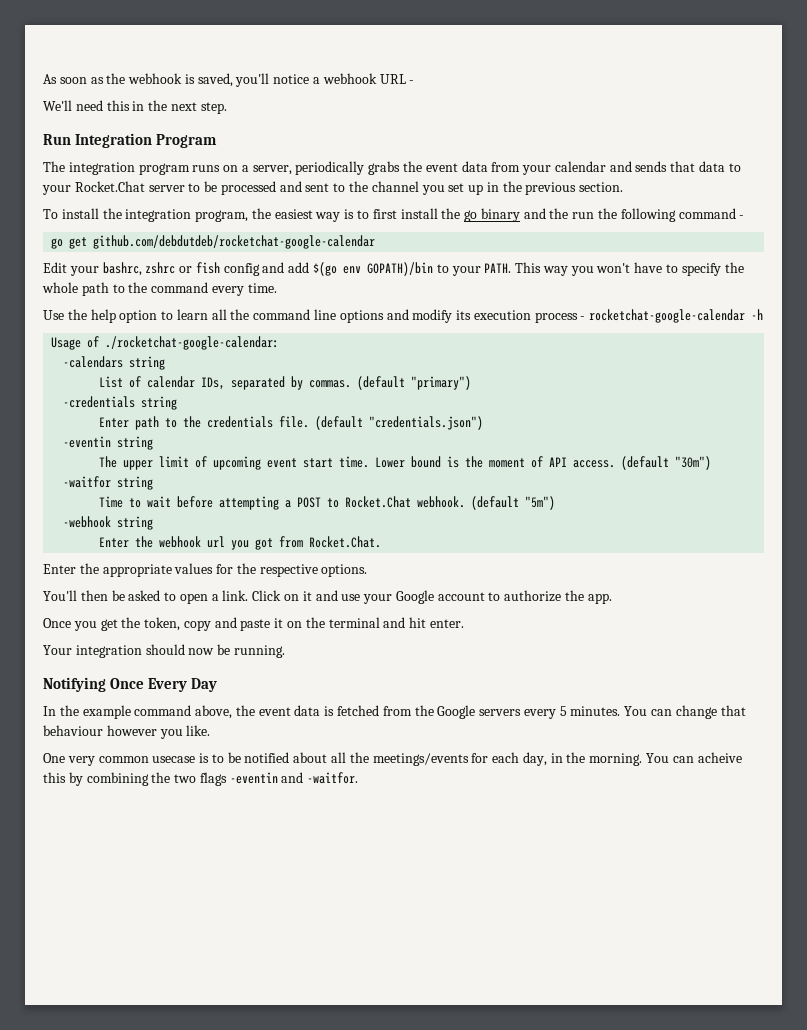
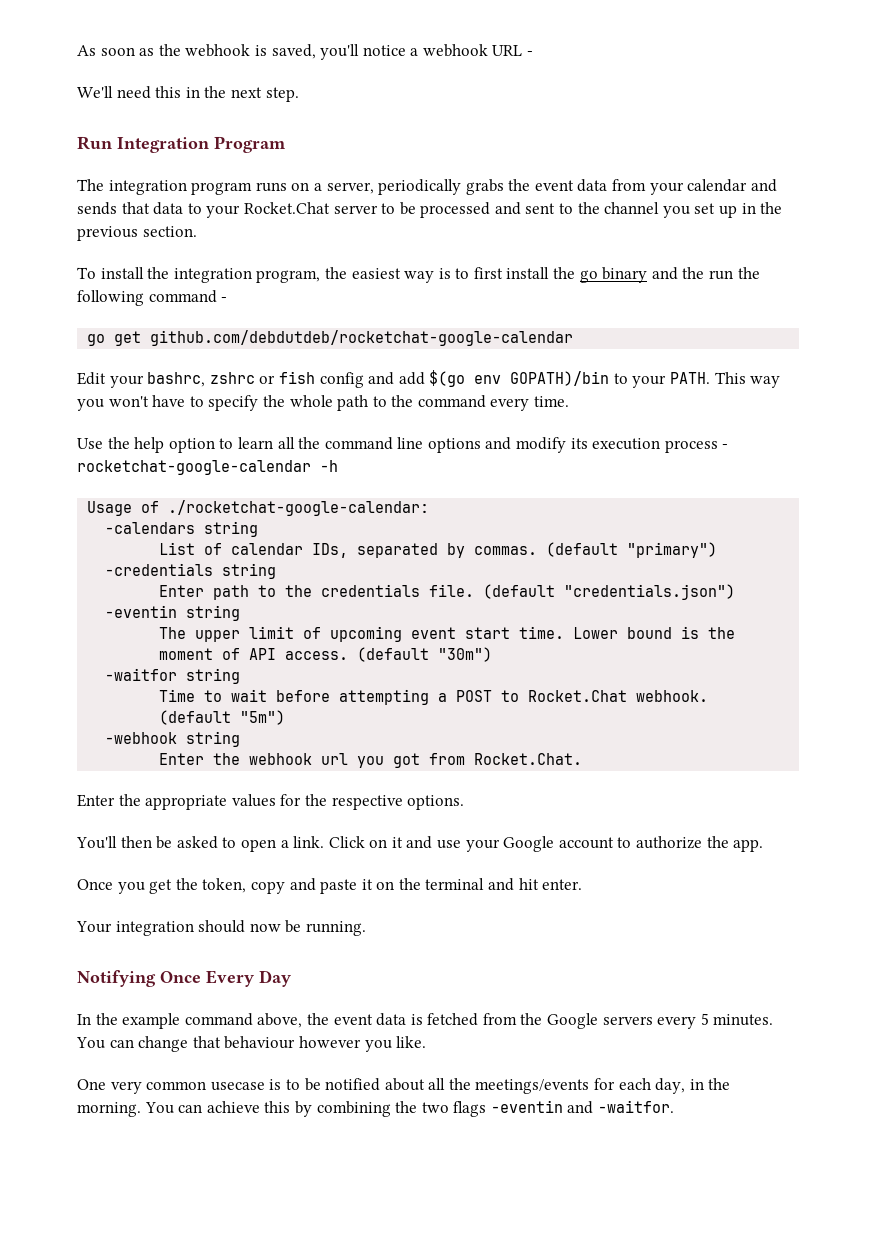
- You can acheive this by combining the two flags -eventin and -waitfor.
+ You can achieve this by combining the two flags -eventin and -waitfor.

